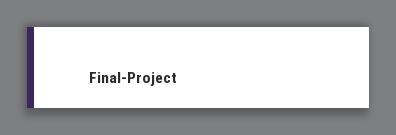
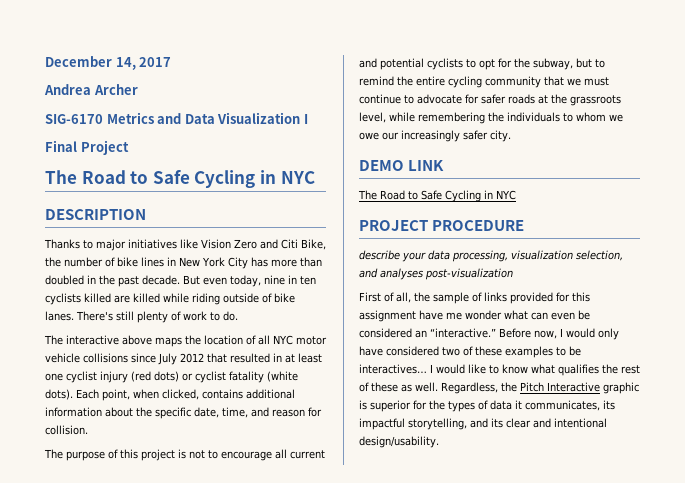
- Final-Project
+ December 14, 2017
+ Andrea Archer
+ SIG-6170 Metrics and Data Visualization I
+ Final Project
+ The Road to Safe Cycling in NYC
+ DESCRIPTION
+ Thanks to major initiatives like Vision Zero and Citi Bike, the number of bike lines in New York City has more than doubled in the past decade. But even today, nine in ten cyclists killed are killed while riding outside of bike lanes. There's still plenty of work to do.
+ The interactive above maps the location of all NYC motor vehicle collisions since July 2012 that resulted in at least one cyclist injury (red dots) or cyclist fatality (white dots). Each point, when clicked, contains additional information about the specific date, time, and reason for collision.
+ The purpose of this project is not to encourage all current and potential cyclists to opt for the subway, but to remind the entire cycling community that we must continue to advocate for safer roads at the grassroots level, while remembering the individuals to whom we owe our increasingly safer city.
+ DEMO LINK
+ The Road to Safe Cycling in NYC
+ PROJECT PROCEDURE
+ describe your data processing, visualization selection, and analyses post-visualization
+ First of all, the sample of links provided for this assignment have me wonder what can even be considered an “interactive.” Before now, I would only have considered two of these examples to be interactives… I would like to know what qualifies the rest of these as well. Regardless, the Pitch Interactive graphic is superior for the types of data it communicates, its impactful storytelling, and its clear and intentional design/usability.

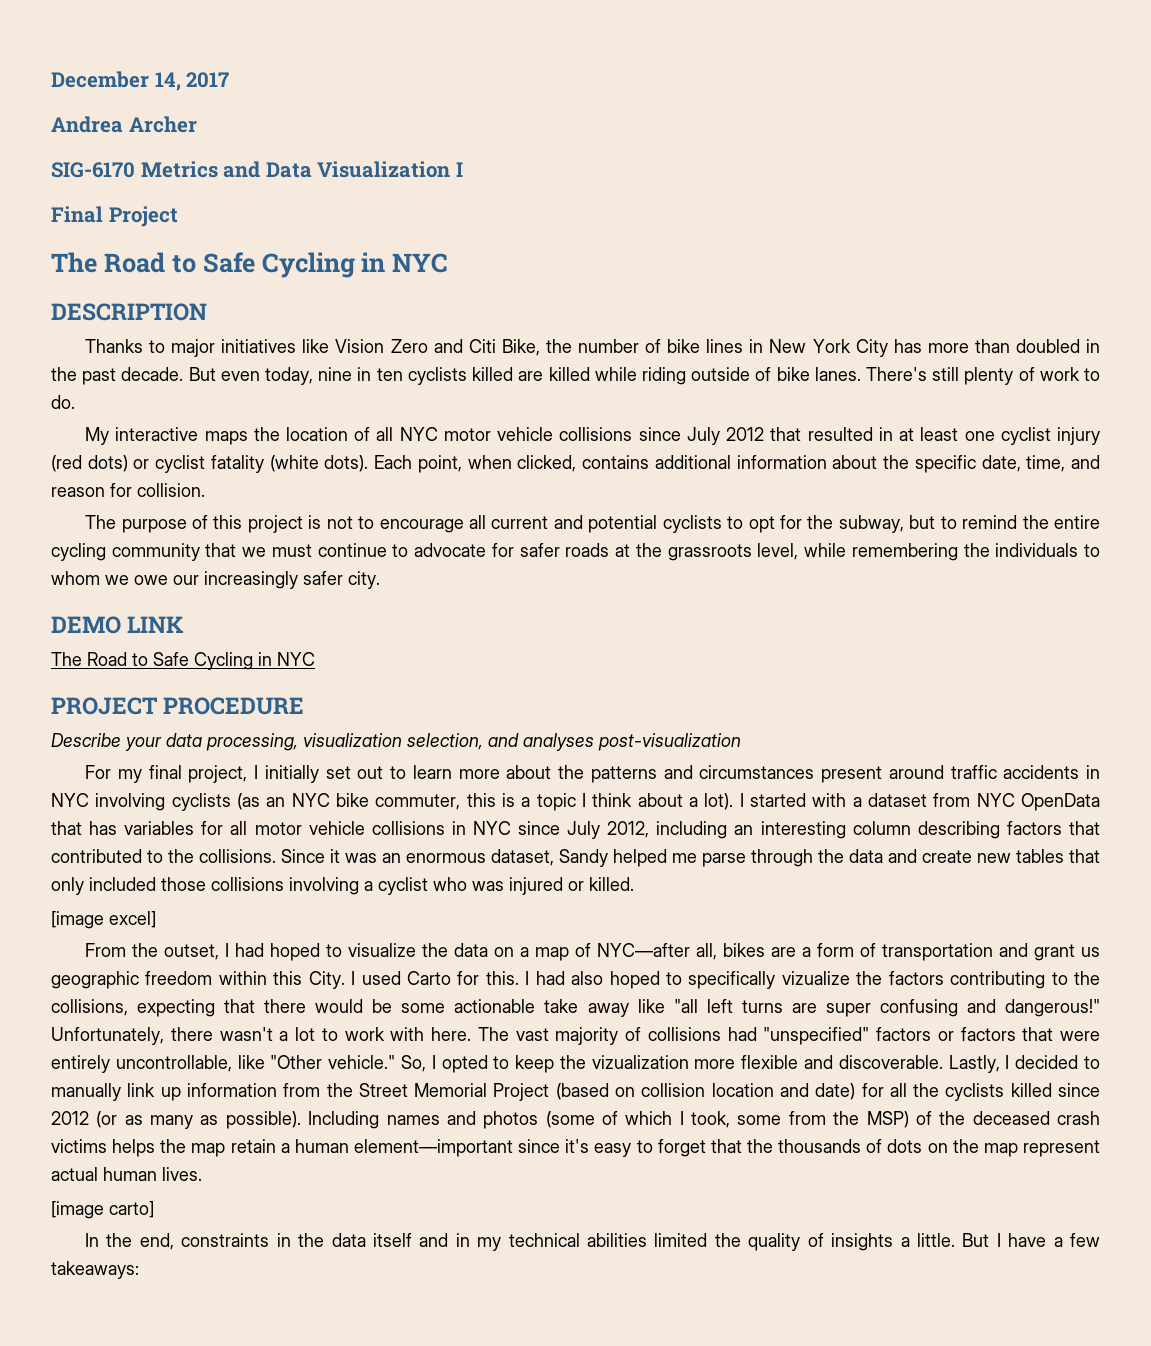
- The interactive above maps the location of all NYC motor vehicle collisions since July 2012 that resulted in at least one cyclist injury (red dots) or cyclist fatality (white dots).
+ My interactive maps the location of all NYC motor vehicle collisions since July 2012 that resulted in at least one cyclist injury (red dots) or cyclist fatality (white dots).
- describe your data processing, visualization selection, and analyses post-visualization
+ Describe your data processing, visualization selection, and analyses post-visualization
- First of all, the sample of links provided for this assignment have me wonder what can even be considered an “interactive.” Before now, I would only have considered two of these examples to be interactives… I would like to know what qualifies the rest of these as well. Regardless, the Pitch Interactive graphic is superior for the types of data it communicates, its impactful storytelling, and its clear and intentional design/usability.
+ For my final project, I initially set out to learn more about the patterns and circumstances present around traffic accidents in NYC involving cyclists (as an NYC bike commuter, this is a topic I think about a lot). I started with a dataset from NYC OpenData that has variables for all motor vehicle collisions in NYC since July 2012, including an interesting column describing factors that contributed to the collisions. Since it was an enormous dataset, Sandy helped me parse through the data and create new tables that only included those collisions involving a cyclist who was injured or killed.
+ [image excel]
+ From the outset, I had hoped to visualize the data on a map of NYC—after all, bikes are a form of transportation and grant us geographic freedom within this City. I used Carto for this. I had also hoped to specifically vizualize the factors contributing to the collisions, expecting that there would be some actionable take away like "all left turns are super confusing and dangerous!" Unfortunately, there wasn't a lot to work with here. The vast majority of collisions had "unspecified" factors or factors that were entirely uncontrollable, like "Other vehicle." So, I opted to keep the vizualization more flexible and discoverable. Lastly, I decided to manually link up information from the Street Memorial Project (based on collision location and date) for all the cyclists killed since 2012 (or as many as possible). Including names and photos (some of which I took, some from the MSP) of the deceased crash victims helps the map retain a human element—important since it's easy to forget that the thousands of dots on the map represent actual human lives.
+ [image carto]
+ In the end, constraints in the data itself and in my technical abilities limited the quality of insights a little. But I have a few takeaways:

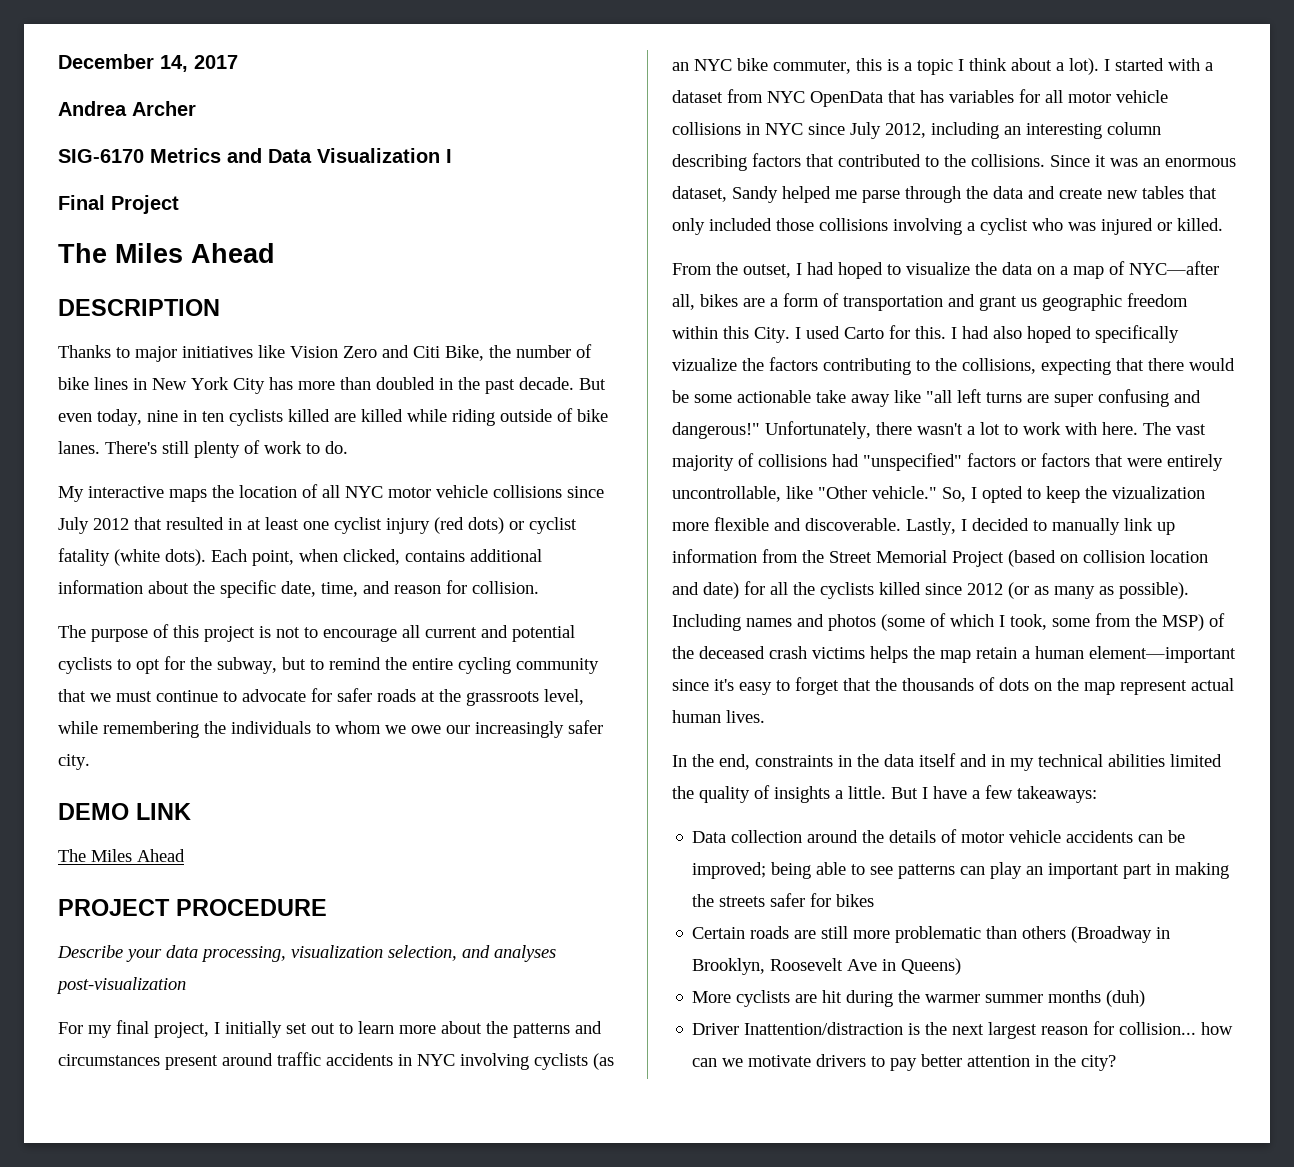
  Final Project
- The Road to Safe Cycling in NYC
+ The Miles Ahead
  DEMO LINK
- The Road to Safe Cycling in NYC
+ The Miles Ahead
- [image excel]
- [image carto]
+ Data collection around the details of motor vehicle accidents can be improved; being able to see patterns can play an important part in making the streets safer for bikes
+ Certain roads are still more problematic than others (Broadway in Brooklyn, Roosevelt Ave in Queens)
+ More cyclists are hit during the warmer summer months (duh)
+ Driver Inattention/distraction is the next largest reason for collision... how can we motivate drivers to pay better attention in the city?

